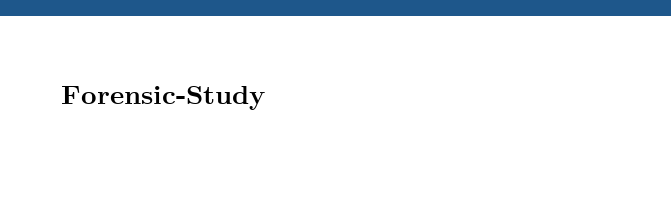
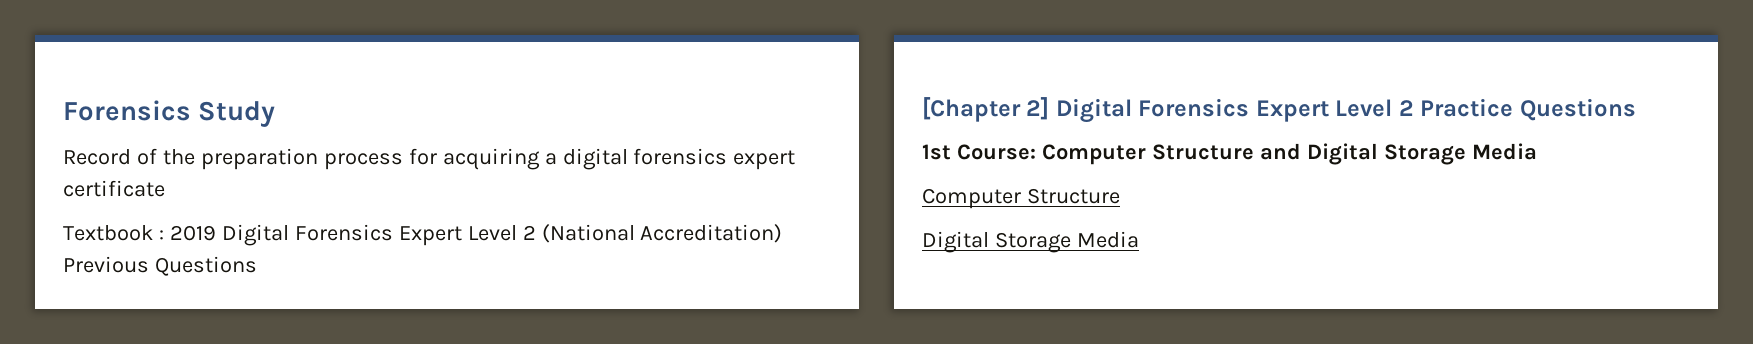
- Forensic-Study
+ Forensics Study
+ Record of the preparation process for acquiring a digital forensics expert certificate
+ Textbook : 2019 Digital Forensics Expert Level 2 (National Accreditation) Previous Questions
+ [Chapter 2] Digital Forensics Expert Level 2 Practice Questions
+ 1st Course: Computer Structure and Digital Storage Media
+ Computer Structure
+ Digital Storage Media

